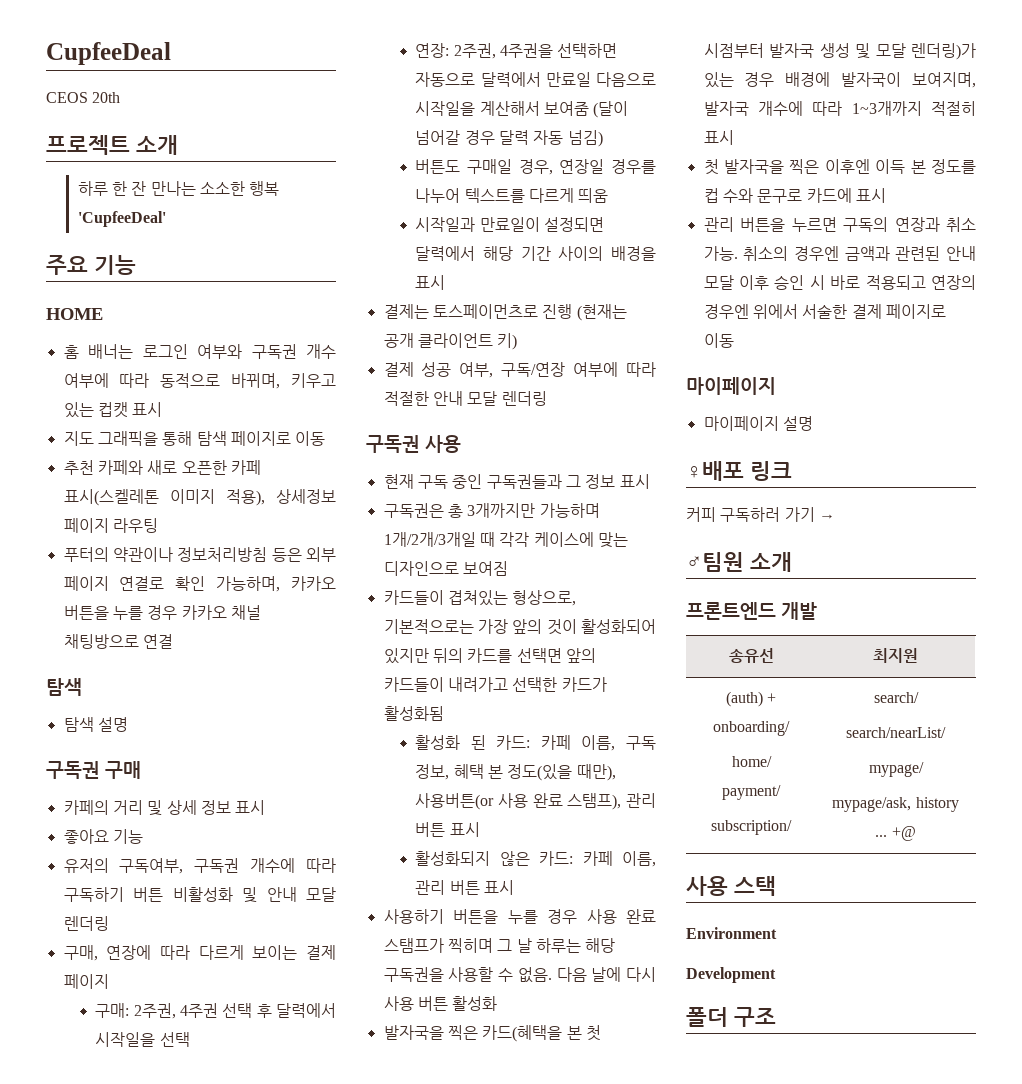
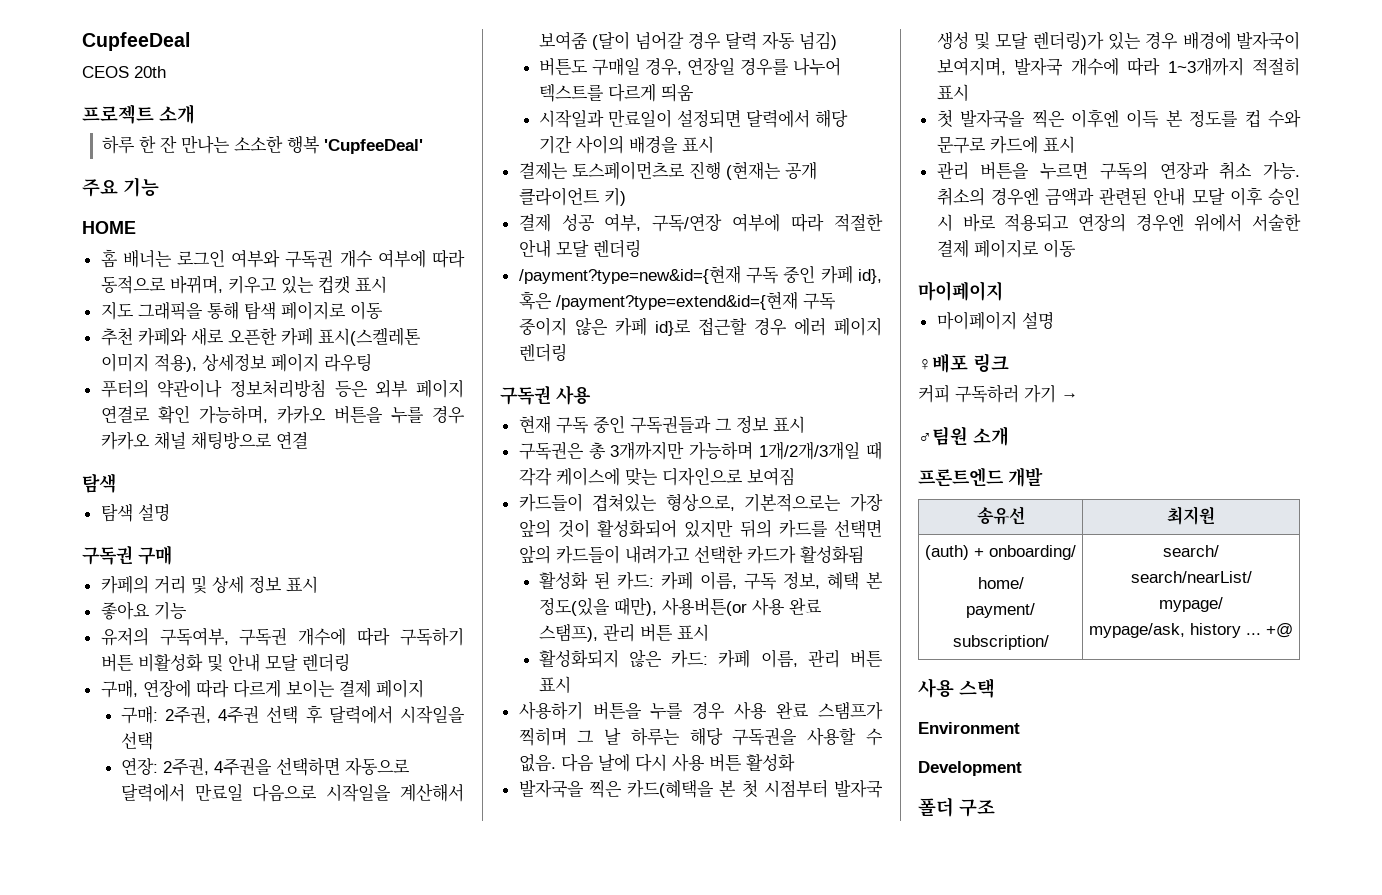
+ /payment?type=new&id={현재 구독 중인 카페 id}, 혹은 /payment?type=extend&id={현재 구독 중이지 않은 카페 id}로 접근할 경우 에러 페이지 렌더링

